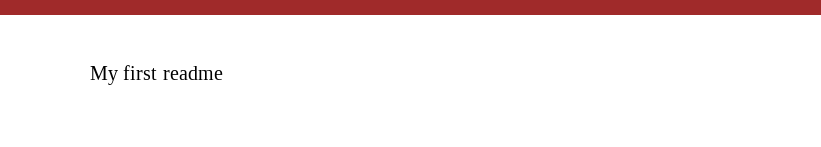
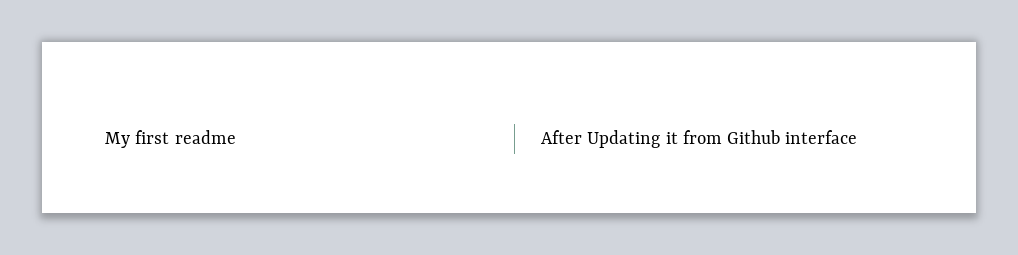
+ After Updating it from Github interface

